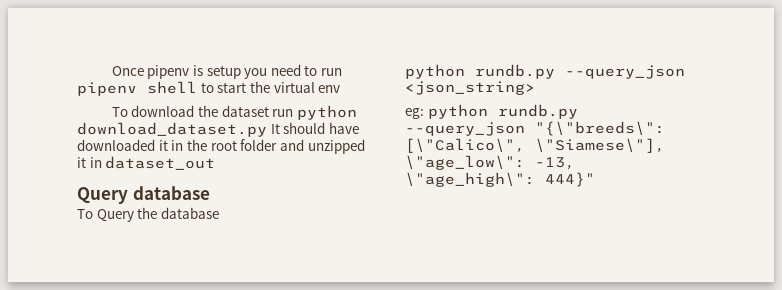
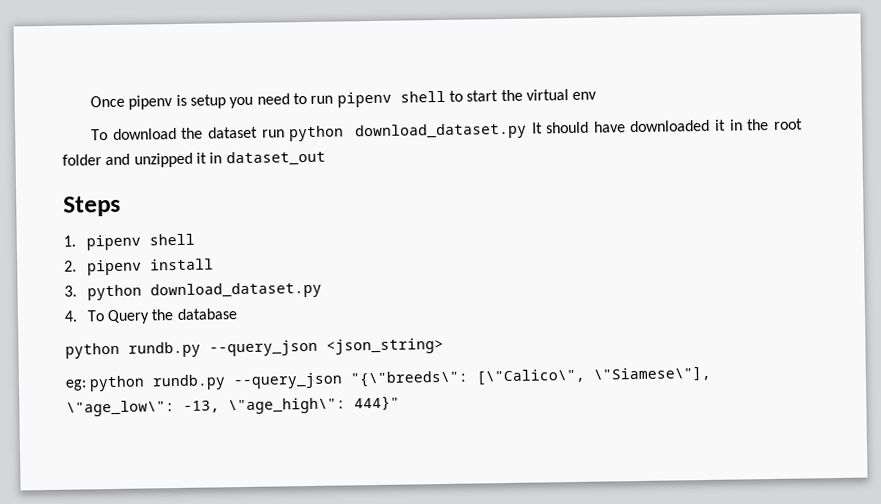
- Query database
- To Query the database
+ Steps
+ 1. pipenv shell
+ 2. pipenv install
+ 3. python download_dataset.py
+ 4. To Query the database

